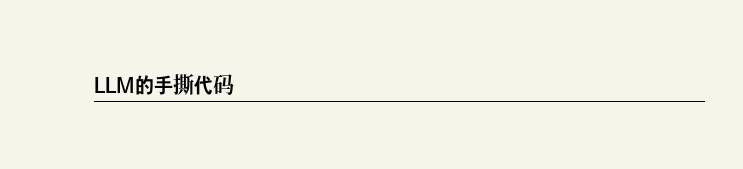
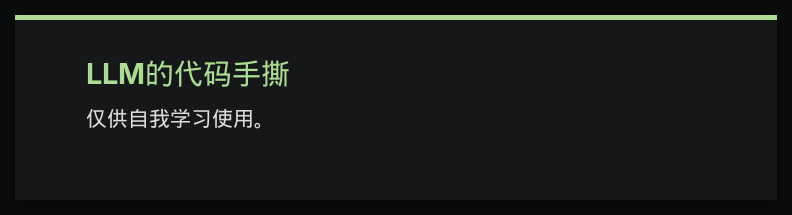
- LLM的手撕代码
+ LLM的代码手撕
+ 仅供自我学习使用。

